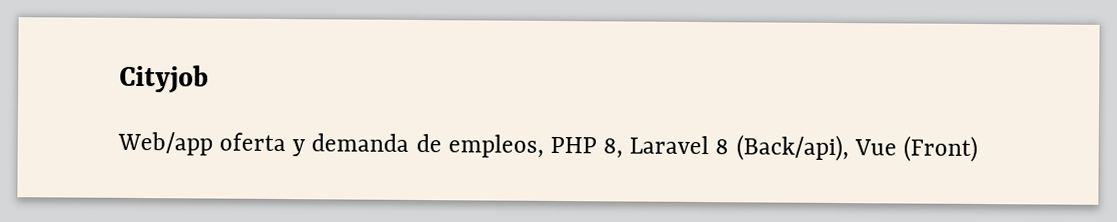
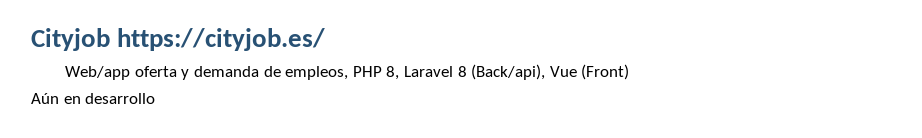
- Cityjob
+ Cityjob https://cityjob.es/
+ Aún en desarrollo

